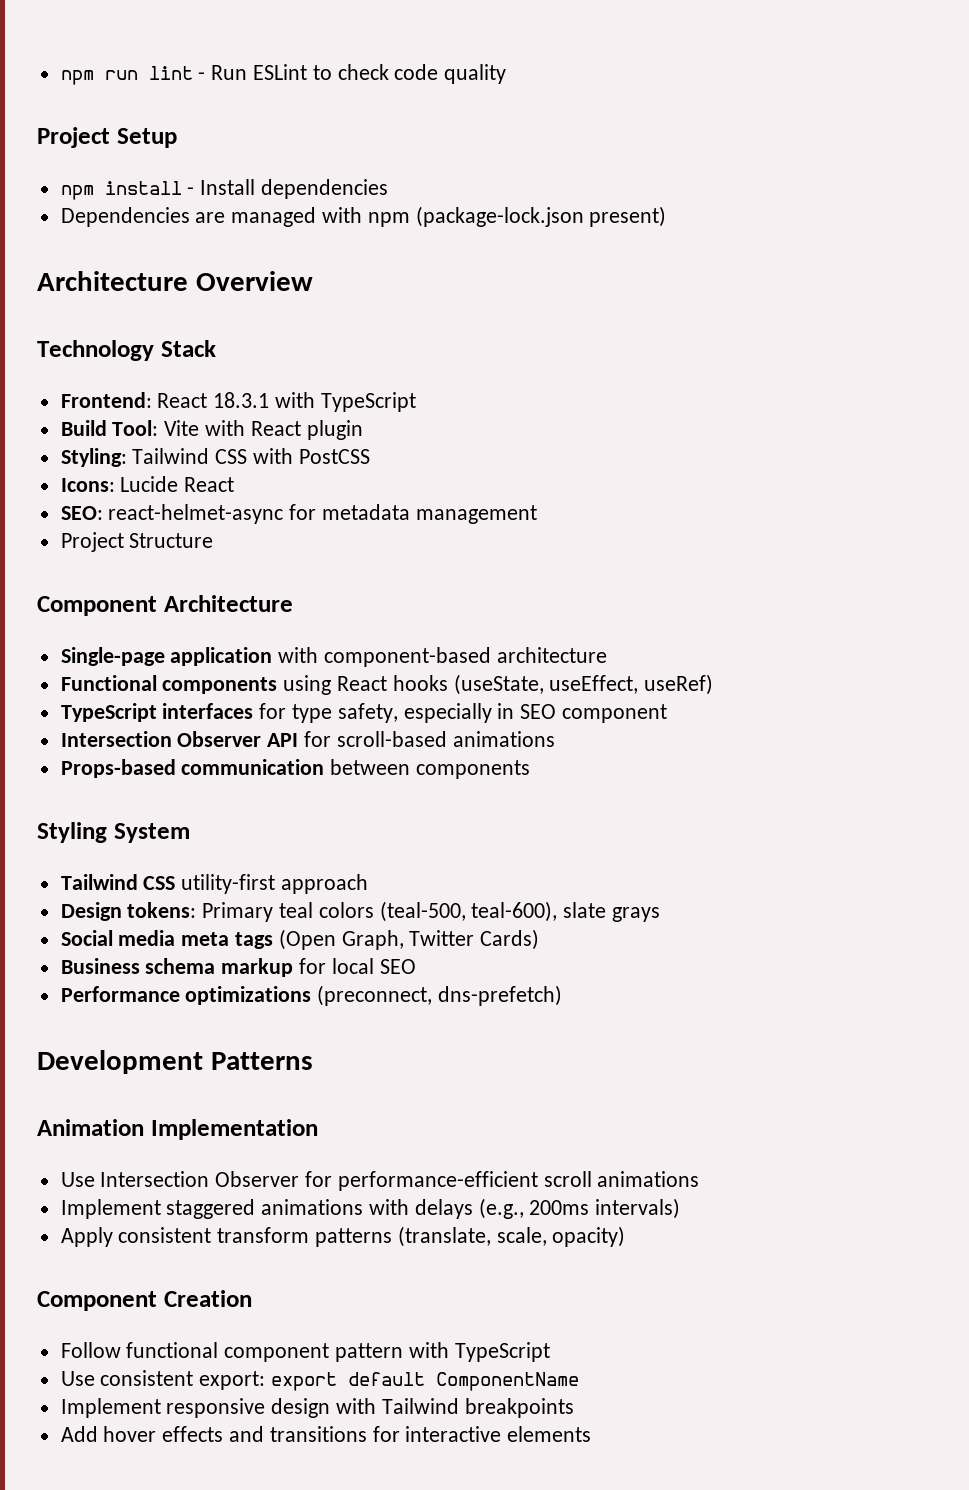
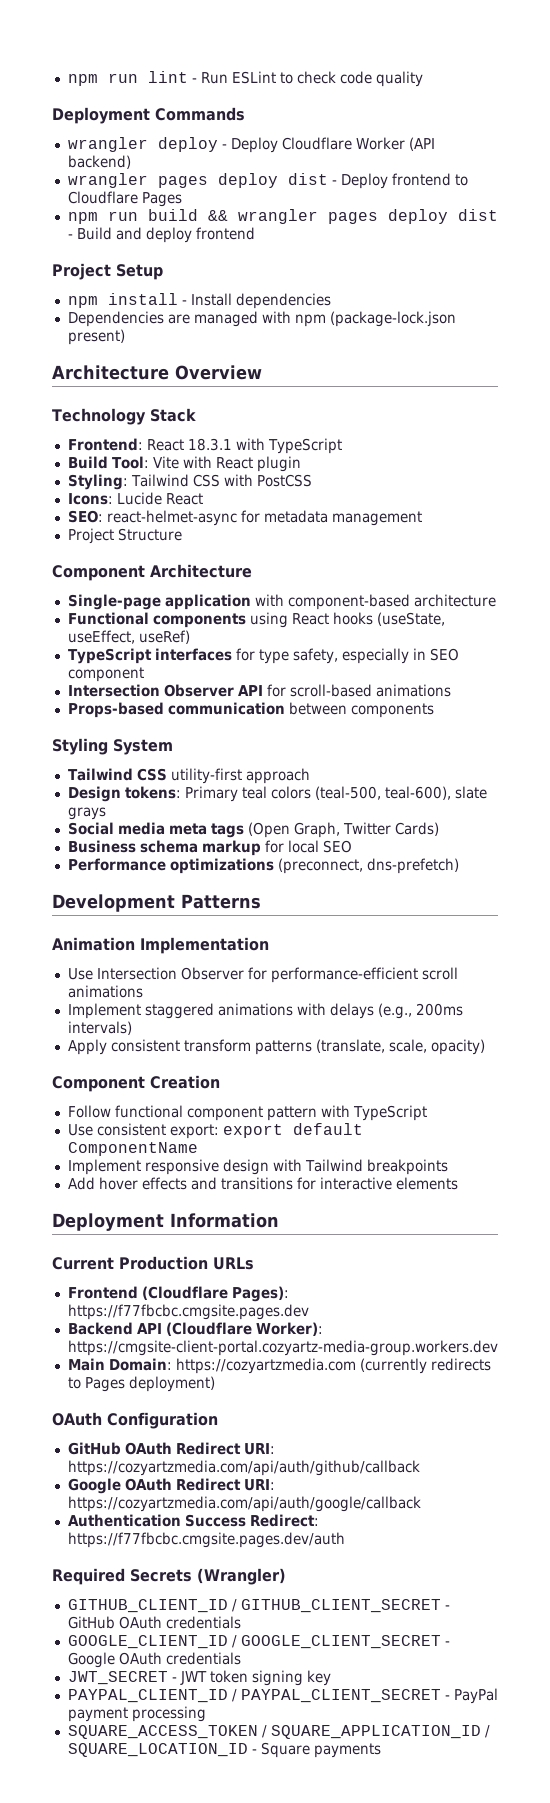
+ Deployment Commands
+ wrangler deploy - Deploy Cloudflare Worker (API backend)
+ wrangler pages deploy dist - Deploy frontend to Cloudflare Pages
+ npm run build && wrangler pages deploy dist - Build and deploy frontend
+ Deployment Information
+ Current Production URLs
+ Frontend (Cloudflare Pages): https://f77fbcbc.cmgsite.pages.dev
+ Backend API (Cloudflare Worker): https://cmgsite-client-portal.cozyartz-media-group.workers.dev
+ Main Domain: https://cozyartzmedia.com (currently redirects to Pages deployment)
+ OAuth Configuration
+ GitHub OAuth Redirect URI: https://cozyartzmedia.com/api/auth/github/callback
+ Google OAuth Redirect URI: https://cozyartzmedia.com/api/auth/google/callback
+ Authentication Success Redirect: https://f77fbcbc.cmgsite.pages.dev/auth
+ Required Secrets (Wrangler)
+ GITHUB_CLIENT_ID / GITHUB_CLIENT_SECRET - GitHub OAuth credentials
+ GOOGLE_CLIENT_ID / GOOGLE_CLIENT_SECRET - Google OAuth credentials
+ JWT_SECRET - JWT token signing key
+ PAYPAL_CLIENT_ID / PAYPAL_CLIENT_SECRET - PayPal payment processing
+ SQUARE_ACCESS_TOKEN / SQUARE_APPLICATION_ID / SQUARE_LOCATION_ID - Square payments

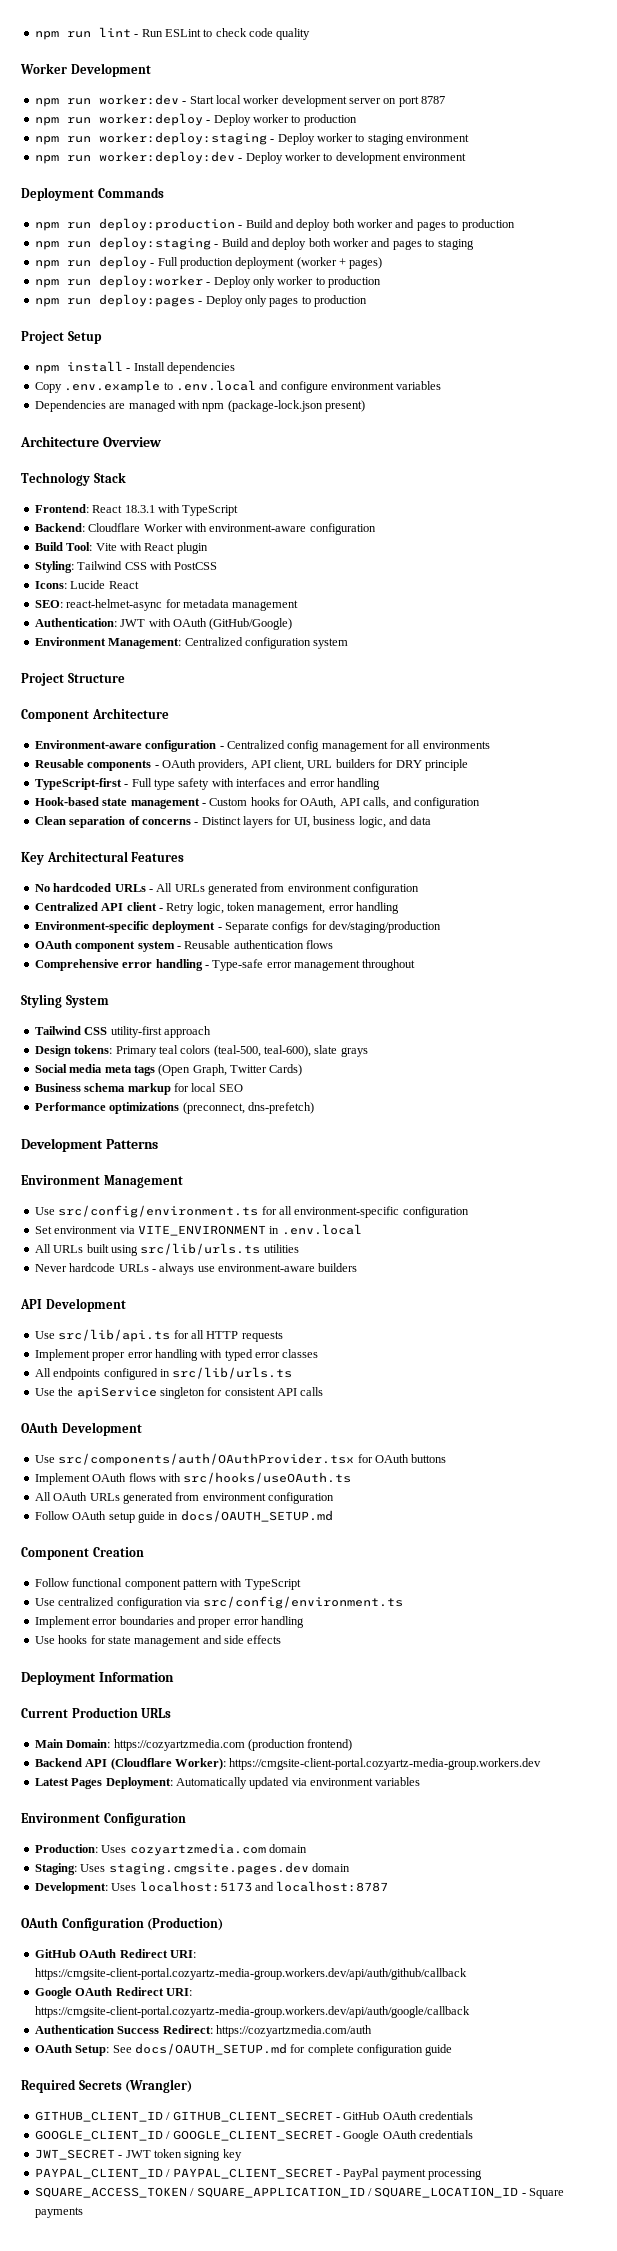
+ Worker Development
+ npm run worker:dev - Start local worker development server on port 8787
+ npm run worker:deploy - Deploy worker to production
+ npm run worker:deploy:staging - Deploy worker to staging environment
+ npm run worker:deploy:dev - Deploy worker to development environment
  Deployment Commands
- wrangler deploy - Deploy Cloudflare Worker (API backend)
- wrangler pages deploy dist - Deploy frontend to Cloudflare Pages
- npm run build && wrangler pages deploy dist - Build and deploy frontend
+ npm run deploy:production - Build and deploy both worker and pages to production
+ npm run deploy:staging - Build and deploy both worker and pages to staging
+ npm run deploy - Full production deployment (worker + pages)
+ npm run deploy:worker - Deploy only worker to production
+ npm run deploy:pages - Deploy only pages to production
+ Copy .env.example to .env.local and configure environment variables
+ Backend: Cloudflare Worker with environment-aware configuration
+ Authentication: JWT with OAuth (GitHub/Google)
+ Environment Management: Centralized configuration system
  Project Structure
  Component Architecture
- Single-page application with component-based architecture
- Functional components using React hooks (useState, useEffect, useRef)
- TypeScript interfaces for type safety, especially in SEO component
- Intersection Observer API for scroll-based animations
- Props-based communication between components
+ Environment-aware configuration - Centralized config management for all environments
+ Reusable components - OAuth providers, API client, URL builders for DRY principle
+ TypeScript-first - Full type safety with interfaces and error handling
+ Hook-based state management - Custom hooks for OAuth, API calls, and configuration
+ Clean separation of concerns - Distinct layers for UI, business logic, and data
+ Key Architectural Features
+ No hardcoded URLs - All URLs generated from environment configuration
+ Centralized API client - Retry logic, token management, error handling
+ Environment-specific deployment - Separate configs for dev/staging/production
+ OAuth component system - Reusable authentication flows
+ Comprehensive error handling - Type-safe error management throughout
- Animation Implementation
- Use Intersection Observer for performance-efficient scroll animations
- Implement staggered animations with delays (e.g., 200ms intervals)
- Apply consistent transform patterns (translate, scale, opacity)
+ Environment Management
+ Use src/config/environment.ts for all environment-specific configuration
+ Set environment via VITE_ENVIRONMENT in .env.local
+ All URLs built using src/lib/urls.ts utilities
+ Never hardcode URLs - always use environment-aware builders
+ API Development
+ Use src/lib/api.ts for all HTTP requests
+ Implement proper error handling with typed error classes
+ All endpoints configured in src/lib/urls.ts
+ Use the apiService singleton for consistent API calls
+ OAuth Development
+ Use src/components/auth/OAuthProvider.tsx for OAuth buttons
+ Implement OAuth flows with src/hooks/useOAuth.ts
+ All OAuth URLs generated from environment configuration
+ Follow OAuth setup guide in docs/OAUTH_SETUP.md
- Use consistent export: export default ComponentName
- Implement responsive design with Tailwind breakpoints
- Add hover effects and transitions for interactive elements
+ Use centralized configuration via src/config/environment.ts
+ Implement error boundaries and proper error handling
+ Use hooks for state management and side effects
- Frontend (Cloudflare Pages): https://f77fbcbc.cmgsite.pages.dev
+ Main Domain: https://cozyartzmedia.com (production frontend)
- Main Domain: https://cozyartzmedia.com (currently redirects to Pages deployment)
+ Latest Pages Deployment: Automatically updated via environment variables
+ Environment Configuration
+ Production: Uses cozyartzmedia.com domain
+ Staging: Uses staging.cmgsite.pages.dev domain
+ Development: Uses localhost:5173 and localhost:8787
- OAuth Configuration
+ OAuth Configuration (Production)
- GitHub OAuth Redirect URI: https://cozyartzmedia.com/api/auth/github/callback
+ GitHub OAuth Redirect URI: https://cmgsite-client-portal.cozyartz-media-group.workers.dev/api/auth/github/callback
- Google OAuth Redirect URI: https://cozyartzmedia.com/api/auth/google/callback
+ Google OAuth Redirect URI: https://cmgsite-client-portal.cozyartz-media-group.workers.dev/api/auth/google/callback
- Authentication Success Redirect: https://f77fbcbc.cmgsite.pages.dev/auth
+ Authentication Success Redirect: https://cozyartzmedia.com/auth
+ OAuth Setup: See docs/OAUTH_SETUP.md for complete configuration guide

